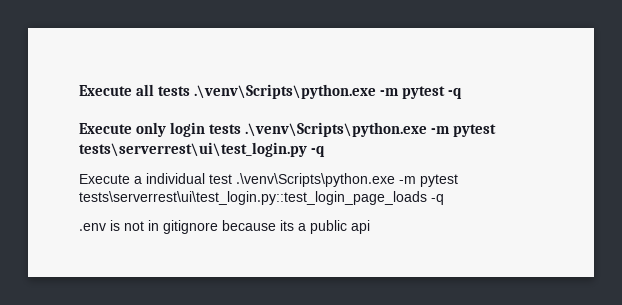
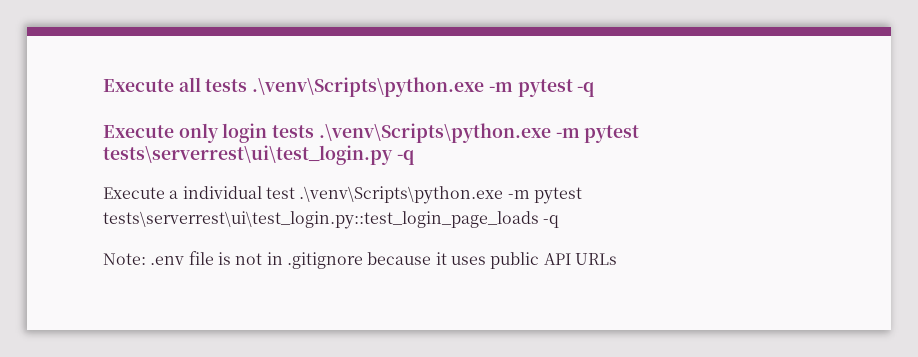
- .env is not in gitignore because its a public api
+ Note: .env file is not in .gitignore because it uses public API URLs

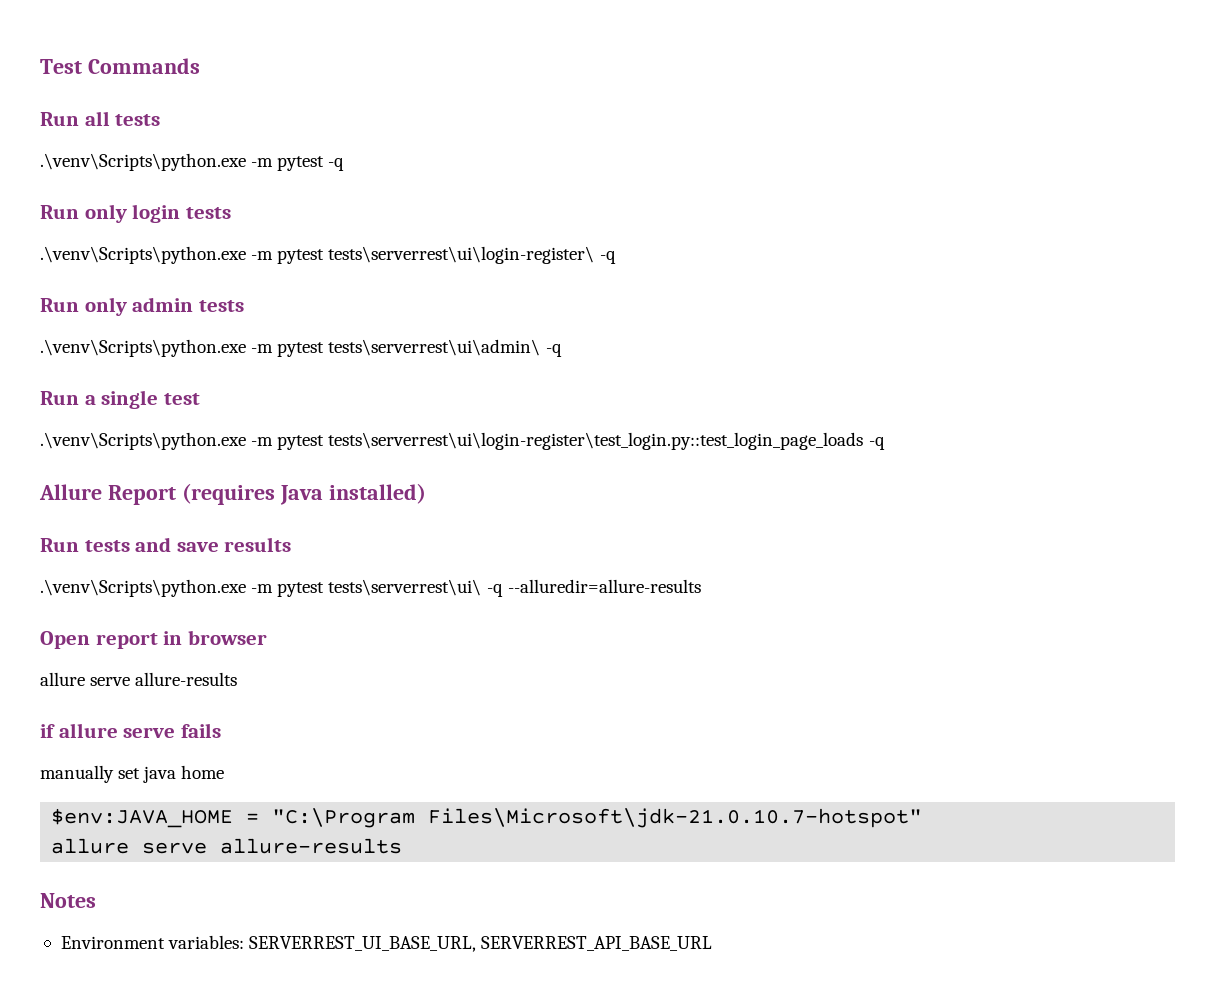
- Execute all tests .\venv\Scripts\python.exe -m pytest -q
+ Test Commands
+ Run all tests
+ .\venv\Scripts\python.exe -m pytest -q
- Execute only login tests .\venv\Scripts\python.exe -m pytest tests\serverrest\ui\test_login.py -q
- Execute a individual test .\venv\Scripts\python.exe -m pytest tests\serverrest\ui\test_login.py::test_login_page_loads -q
- Note: .env file is not in .gitignore because it uses public API URLs
+ Run only login tests
+ .\venv\Scripts\python.exe -m pytest tests\serverrest\ui\login-register\ -q
+ Run only admin tests
+ .\venv\Scripts\python.exe -m pytest tests\serverrest\ui\admin\ -q
+ Run a single test
+ .\venv\Scripts\python.exe -m pytest tests\serverrest\ui\login-register\test_login.py::test_login_page_loads -q
+ Allure Report (requires Java installed)
+ Run tests and save results
+ .\venv\Scripts\python.exe -m pytest tests\serverrest\ui\ -q --alluredir=allure-results
+ Open report in browser
+ allure serve allure-results
+ if allure serve fails
+ manually set java home
+ $env:JAVA_HOME = "C:\Program Files\Microsoft\jdk-21.0.10.7-hotspot"
+ allure serve allure-results
+ Notes
+ Environment variables: SERVERREST_UI_BASE_URL, SERVERREST_API_BASE_URL

